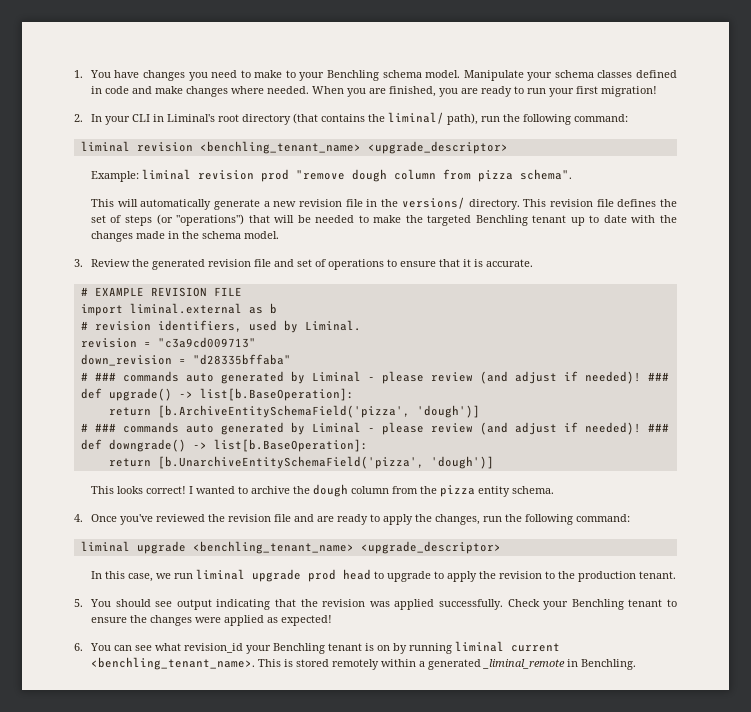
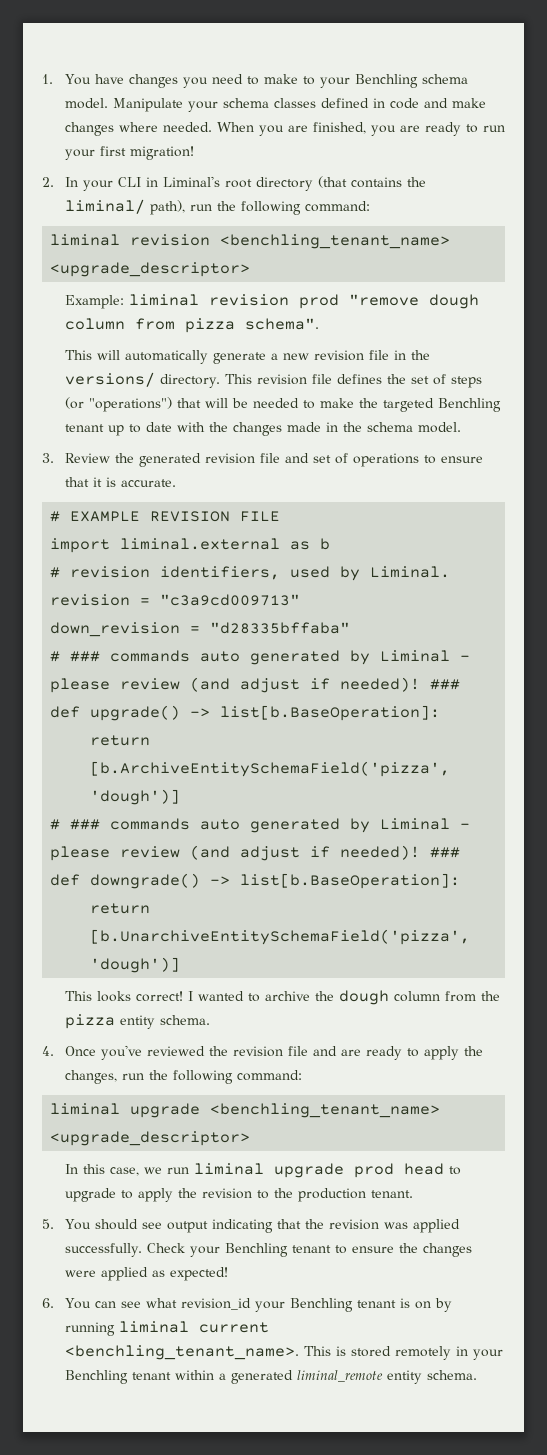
- This is stored remotely within a generated _liminal_remote in Benchling.
+ This is stored remotely in your Benchling tenant within a generated liminal_remote entity schema.

